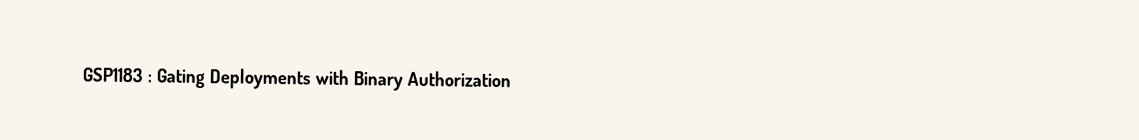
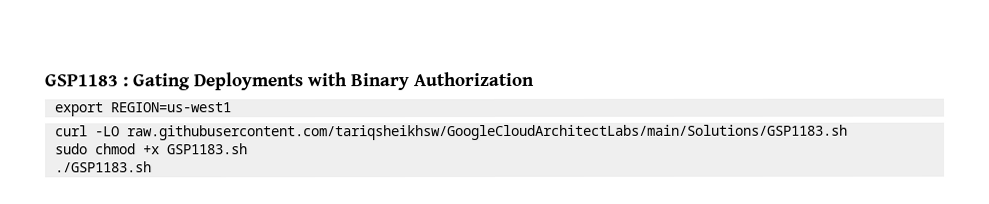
+ export REGION=us-west1
+ curl -LO raw.githubusercontent.com/tariqsheikhsw/GoogleCloudArchitectLabs/main/Solutions/GSP1183.sh
+ sudo chmod +x GSP1183.sh
+ ./GSP1183.sh

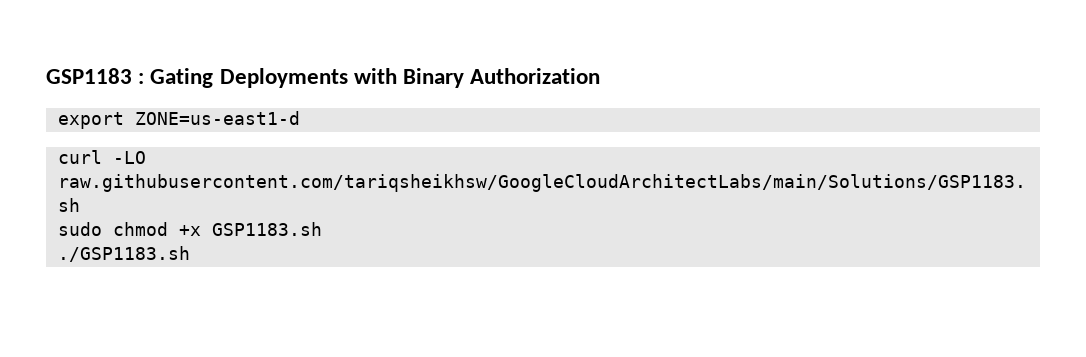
- export REGION=us-west1
+ export ZONE=us-east1-d

